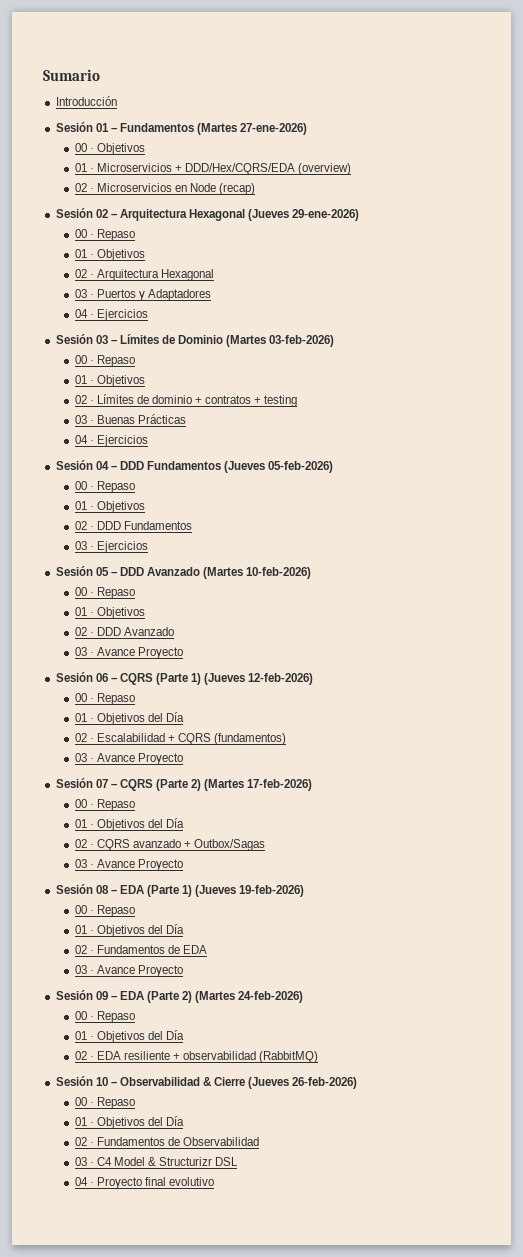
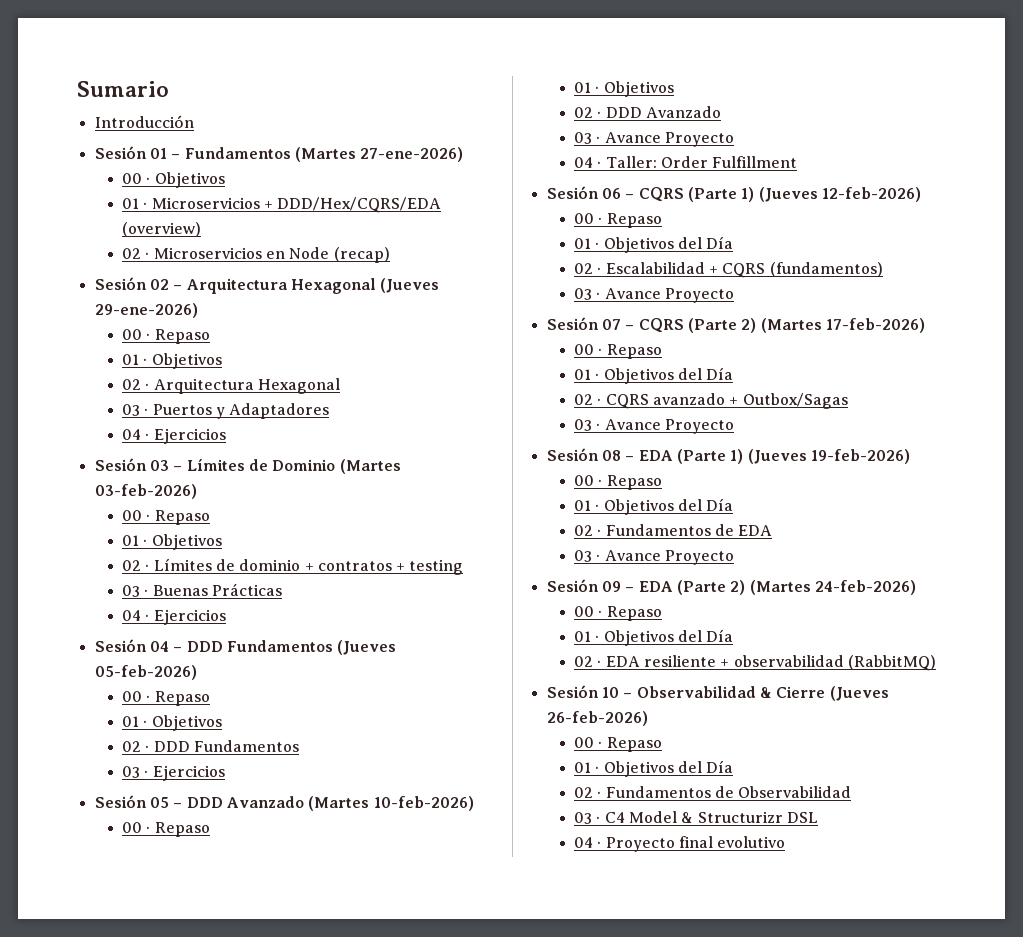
+ 04 · Taller: Order Fulfillment

